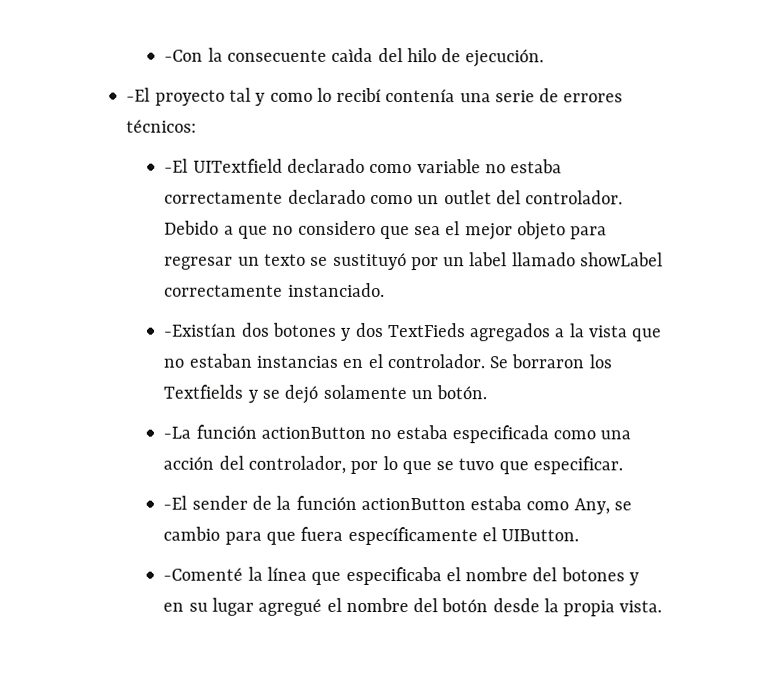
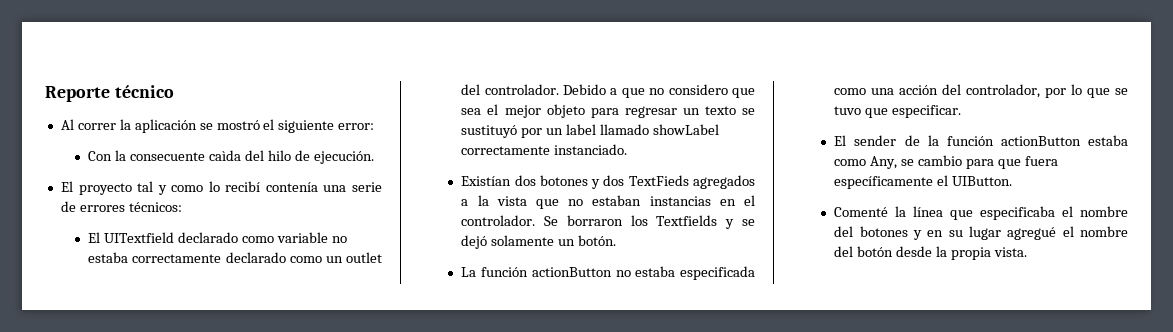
- -Con la consecuente caìda del hilo de ejecución.
+ Reporte técnico
+ Al correr la aplicación se mostró el siguiente error:
+ Con la consecuente caìda del hilo de ejecución.
- -El proyecto tal y como lo recibí contenía una serie de errores técnicos:
+ El proyecto tal y como lo recibí contenía una serie de errores técnicos:
- -El UITextfield declarado como variable no estaba correctamente declarado como un outlet del controlador.
+ El UITextfield declarado como variable no estaba correctamente declarado como un outlet del controlador.
- -Existían dos botones y dos TextFieds agregados a la vista que no estaban instancias en el controlador.
+ Existían dos botones y dos TextFieds agregados a la vista que no estaban instancias en el controlador.
- -La función actionButton no estaba especificada como una acción del controlador, por lo que se tuvo que especificar.
+ La función actionButton no estaba especificada como una acción del controlador, por lo que se tuvo que especificar.
- -El sender de la función actionButton estaba como Any, se cambio para que fuera específicamente el UIButton.
+ El sender de la función actionButton estaba como Any, se cambio para que fuera específicamente el UIButton.
- -Comenté la línea que especificaba el nombre del botones y en su lugar agregué el nombre del botón desde la propia vista.
+ Comenté la línea que especificaba el nombre del botones y en su lugar agregué el nombre del botón desde la propia vista.

